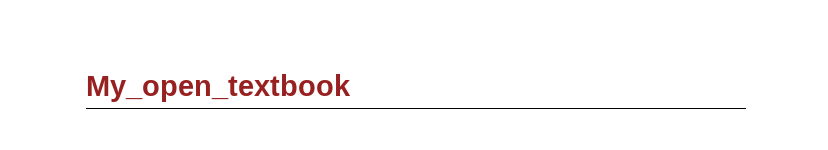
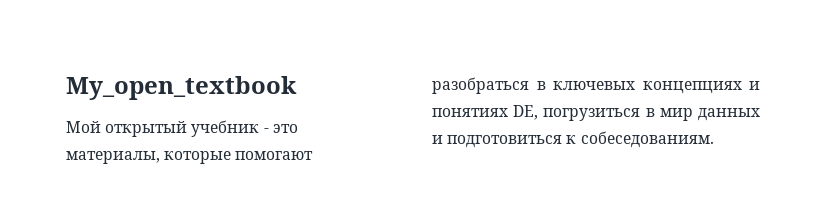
+ Мой открытый учебник - это материалы, которые помогают разобраться в ключевых концепциях и понятиях DE, погрузиться в мир данных и подготовиться к собеседованиям.

